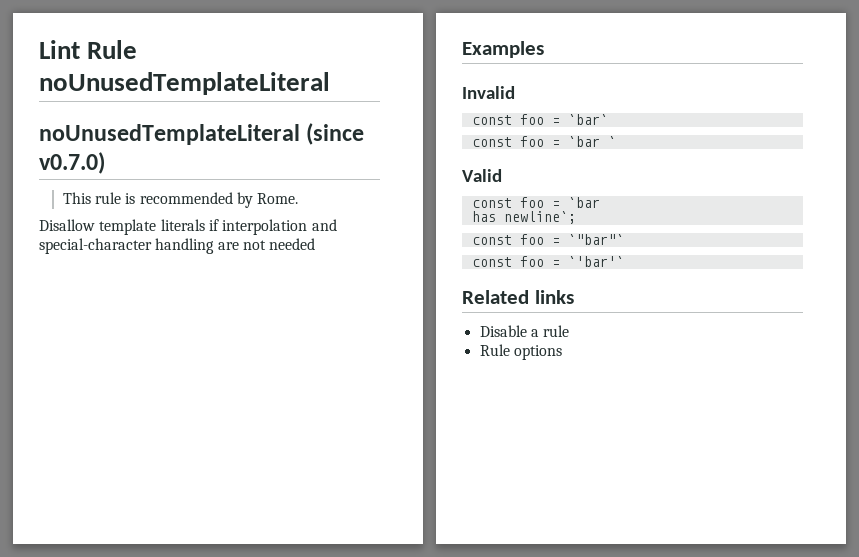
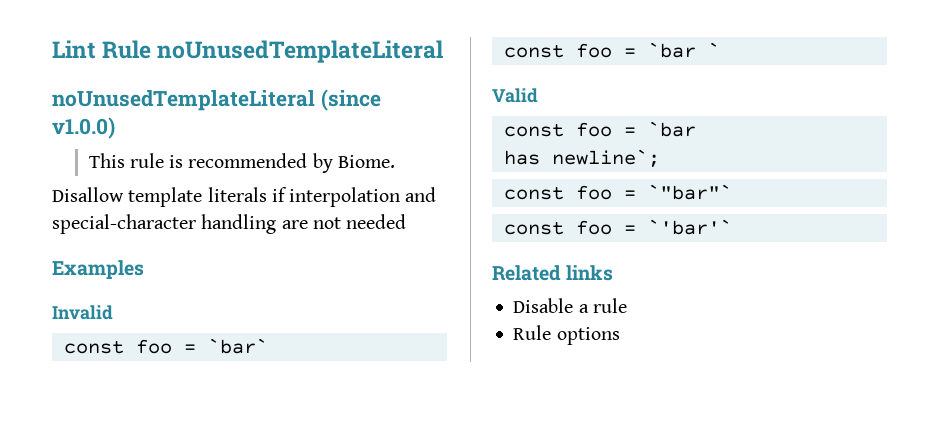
- noUnusedTemplateLiteral (since v0.7.0)
+ noUnusedTemplateLiteral (since v1.0.0)
- This rule is recommended by Rome.
+ This rule is recommended by Biome.

